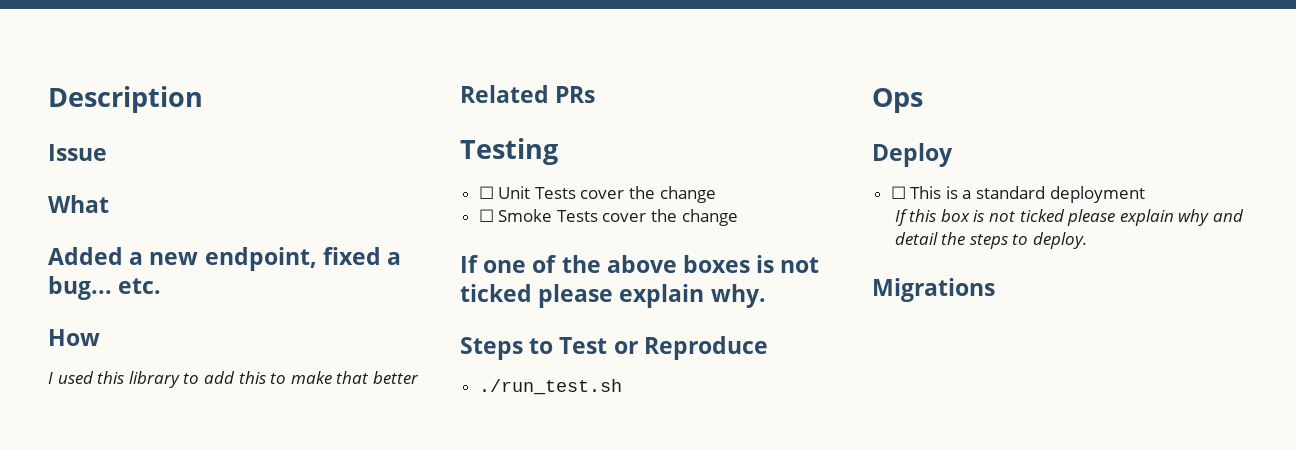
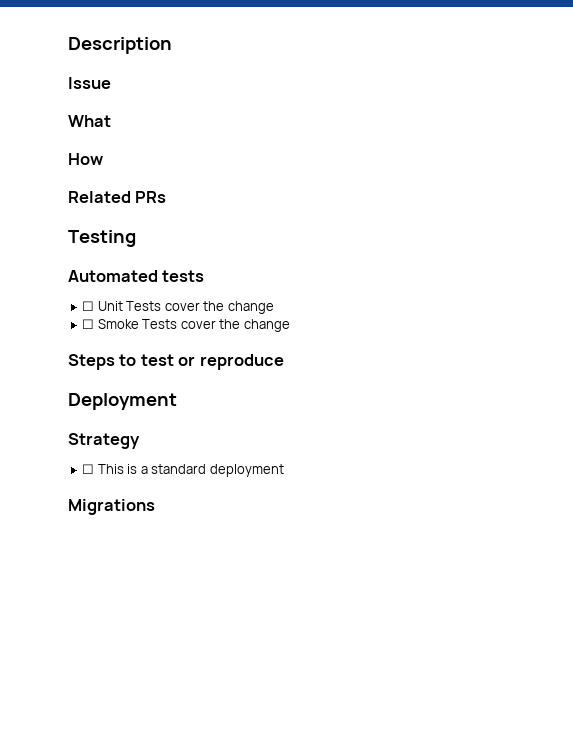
- Added a new endpoint, fixed a bug... etc.
  How
- I used this library to add this to make that better
+ Automated tests
- If one of the above boxes is not ticked please explain why.
- Steps to Test or Reproduce
- ./run_test.sh
- Ops
- Deploy
+ Steps to test or reproduce
+ Deployment
+ Strategy
- If this box is not ticked please explain why and detail the steps to deploy.

